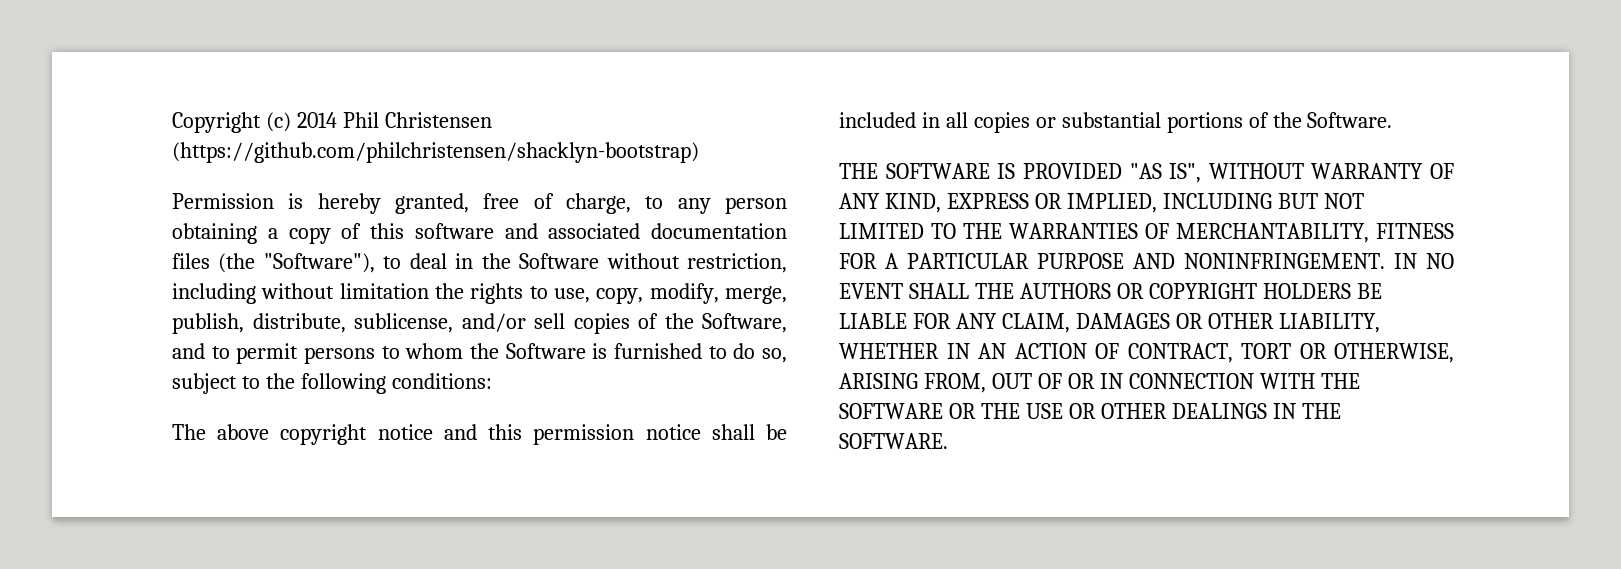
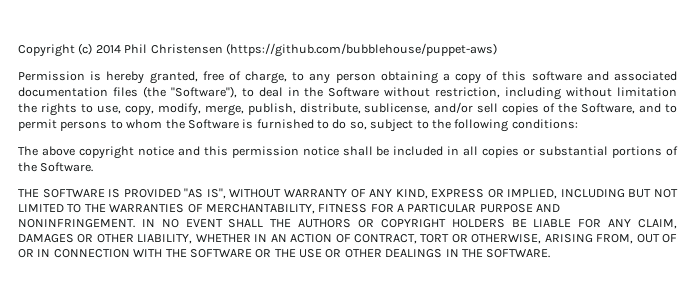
- Copyright (c) 2014 Phil Christensen (https://github.com/philchristensen/shacklyn-bootstrap)
+ Copyright (c) 2014 Phil Christensen (https://github.com/bubblehouse/puppet-aws)

